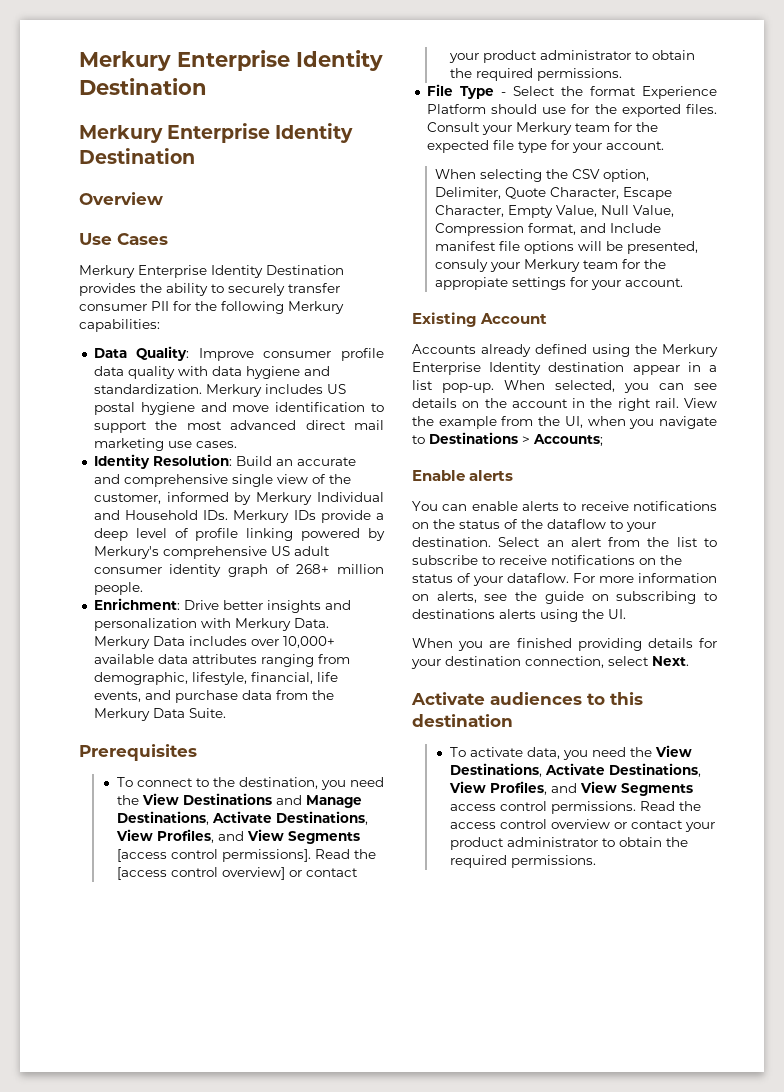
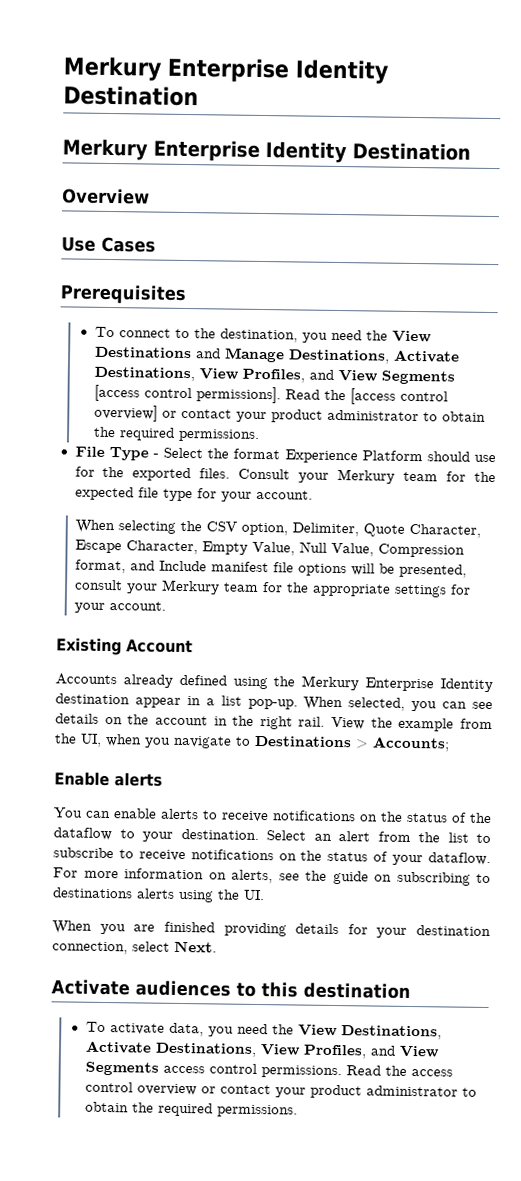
- Merkury Enterprise Identity Destination provides the ability to securely transfer consumer PII for the following Merkury capabilities:
- Data Quality: Improve consumer profile data quality with data hygiene and standardization. Merkury includes US postal hygiene and move identification to support the most advanced direct mail marketing use cases.
- Identity Resolution: Build an accurate and comprehensive single view of the customer, informed by Merkury Individual and Household IDs. Merkury IDs provide a deep level of profile linking powered by Merkury's comprehensive US adult consumer identity graph of 268+ million people.
- Enrichment: Drive better insights and personalization with Merkury Data. Merkury Data includes over 10,000+ available data attributes ranging from demographic, lifestyle, financial, life events, and purchase data from the Merkury Data Suite.
- When selecting the CSV option, Delimiter, Quote Character, Escape Character, Empty Value, Null Value, Compression format, and Include manifest file options will be presented, consuly your Merkury team for the appropiate settings for your account.
+ When selecting the CSV option, Delimiter, Quote Character, Escape Character, Empty Value, Null Value, Compression format, and Include manifest file options will be presented, consult your Merkury team for the appropriate settings for your account.

